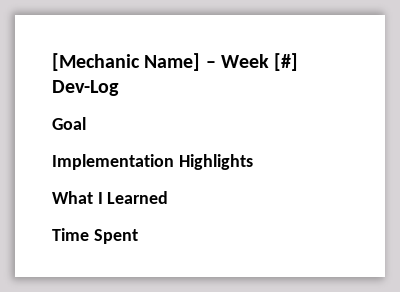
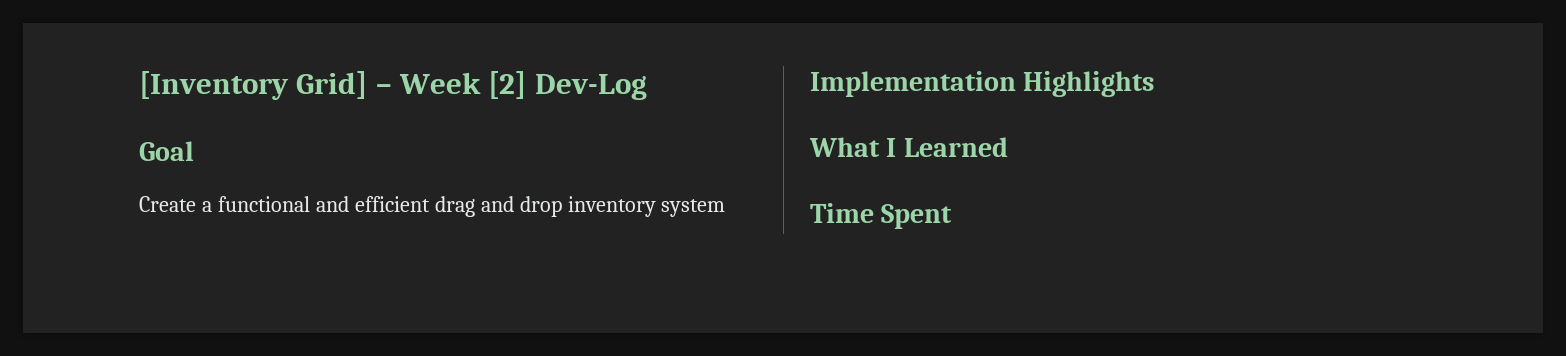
- [Mechanic Name] – Week [#] Dev-Log
+ [Inventory Grid] – Week [2] Dev-Log
+ Create a functional and efficient drag and drop inventory system

